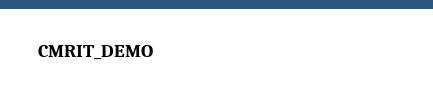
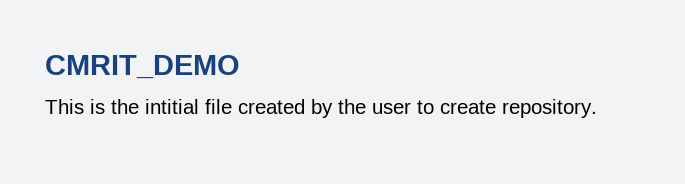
+ This is the intitial file created by the user to create repository.

